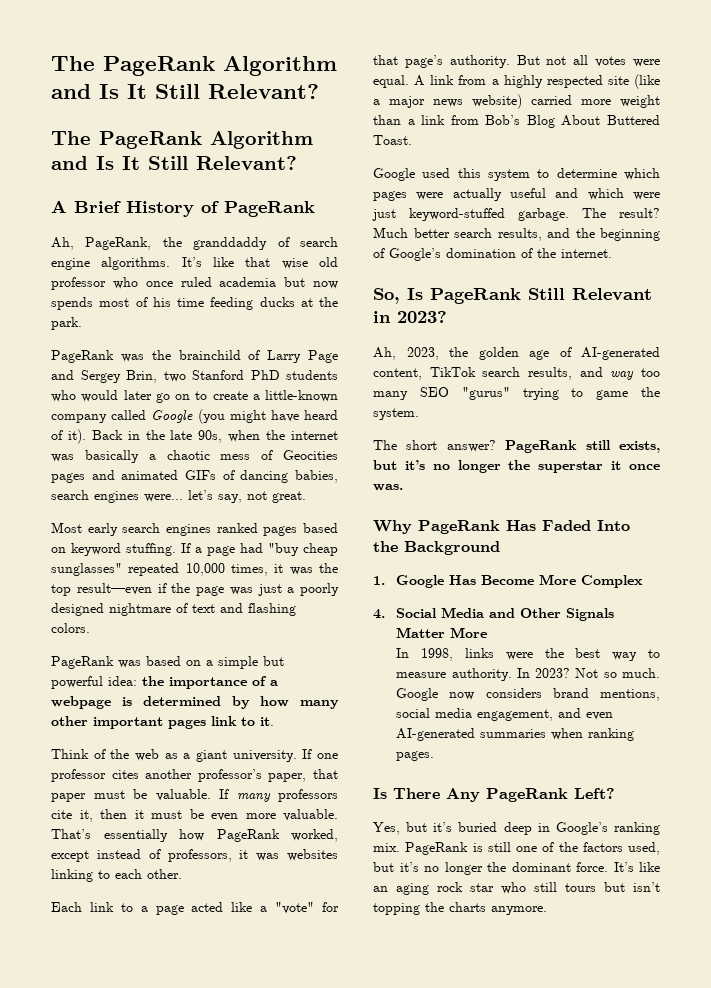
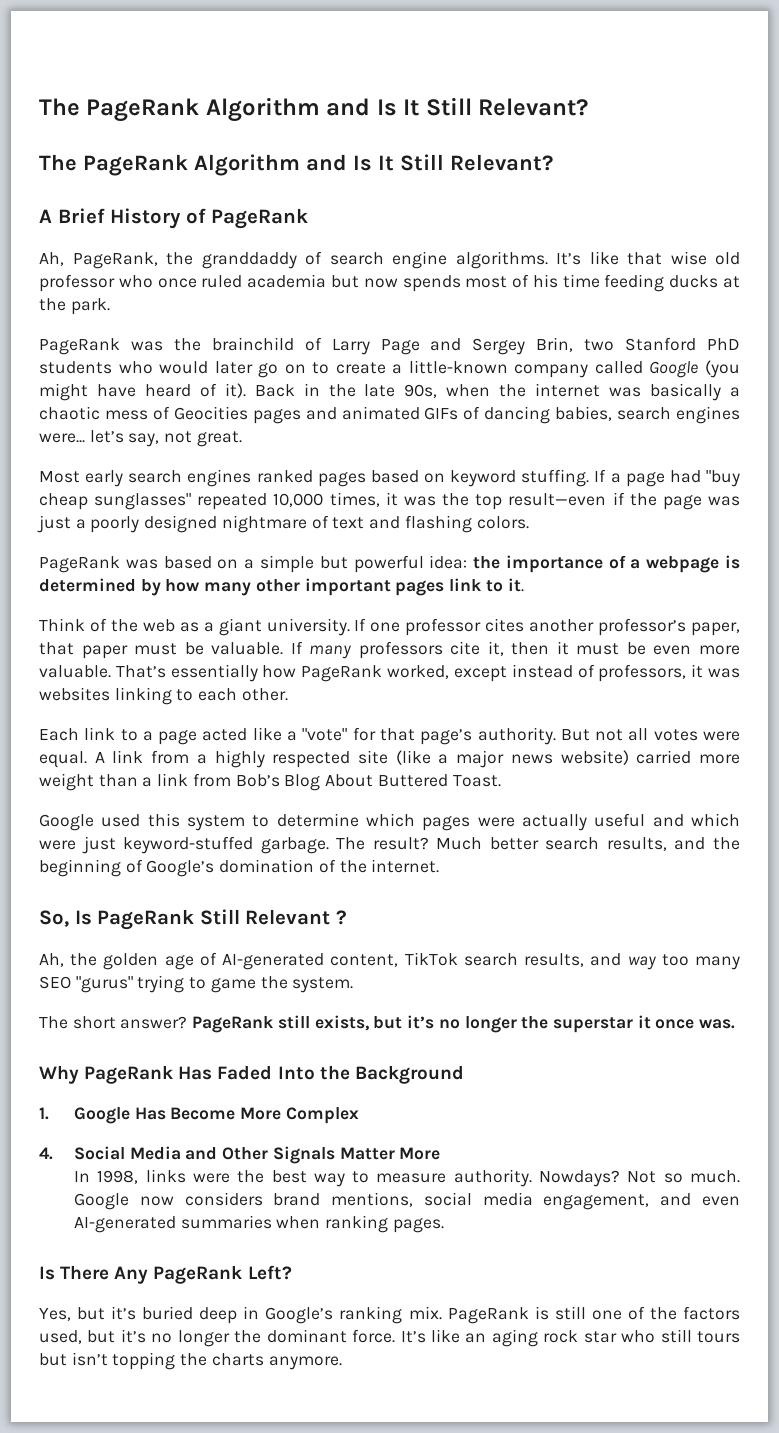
- So, Is PageRank Still Relevant in 2023?
- Ah, 2023, the golden age of AI-generated content, TikTok search results, and way too many SEO "gurus" trying to game the system.
+ So, Is PageRank Still Relevant ?
+ Ah, the golden age of AI-generated content, TikTok search results, and way too many SEO "gurus" trying to game the system.
- In 2023?
+ Nowdays?

